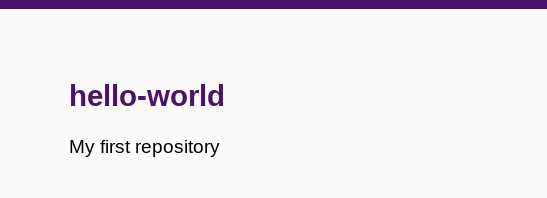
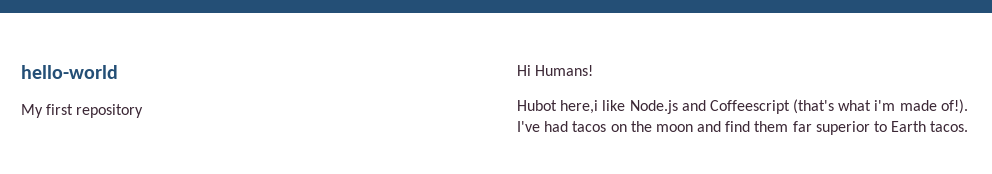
+ Hi Humans!
+ Hubot here,i like Node.js and Coffeescript (that's what i'm made of!). I've had tacos on the moon and find them far superior to Earth tacos.

